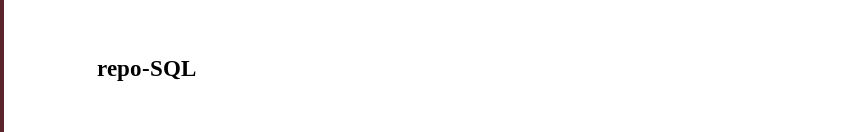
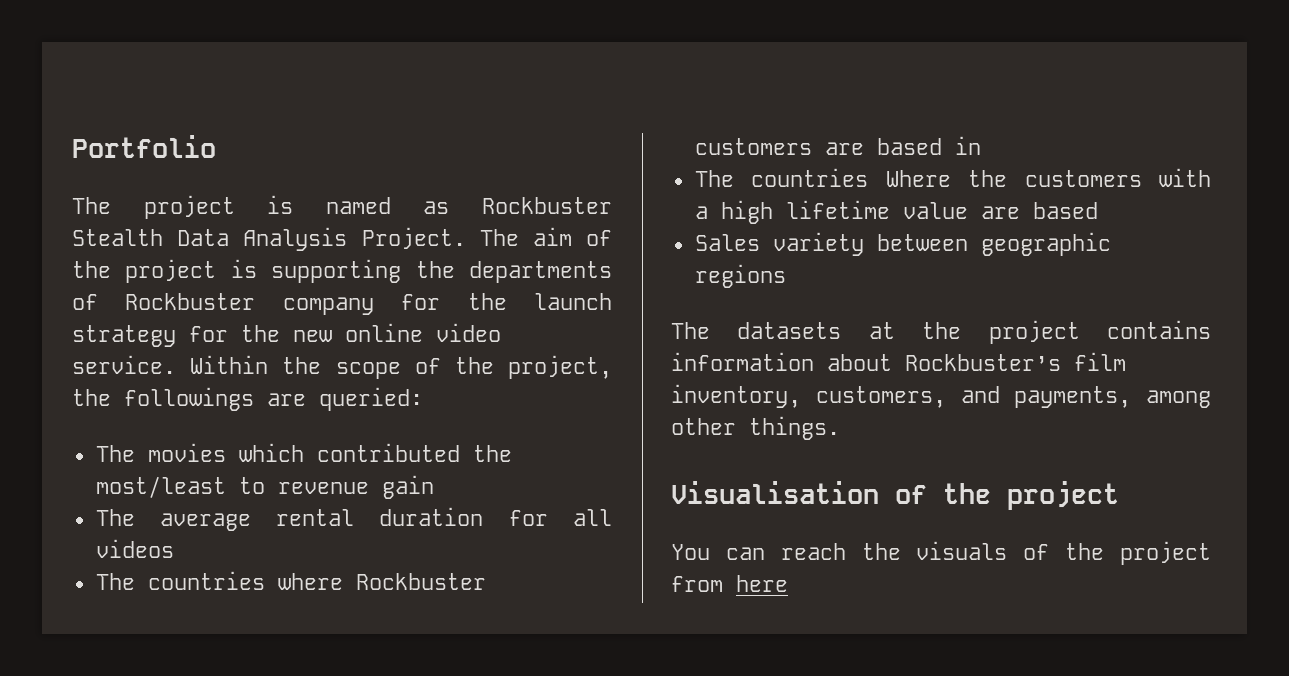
- repo-SQL
+ Portfolio
+ The project is named as Rockbuster Stealth Data Analysis Project. The aim of the project is supporting the departments of Rockbuster company for the launch strategy for the new online video service. Within the scope of the project, the followings are queried:
+ The movies which contributed the most/least to revenue gain
+ The average rental duration for all videos
+ The countries where Rockbuster customers are based in
+ The countries Where the customers with a high lifetime value are based
+ Sales variety between geographic regions
+ The datasets at the project contains information about Rockbuster’s film inventory, customers, and payments, among other things.
+ Visualisation of the project
+ You can reach the visuals of the project from here

